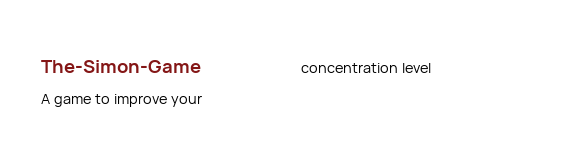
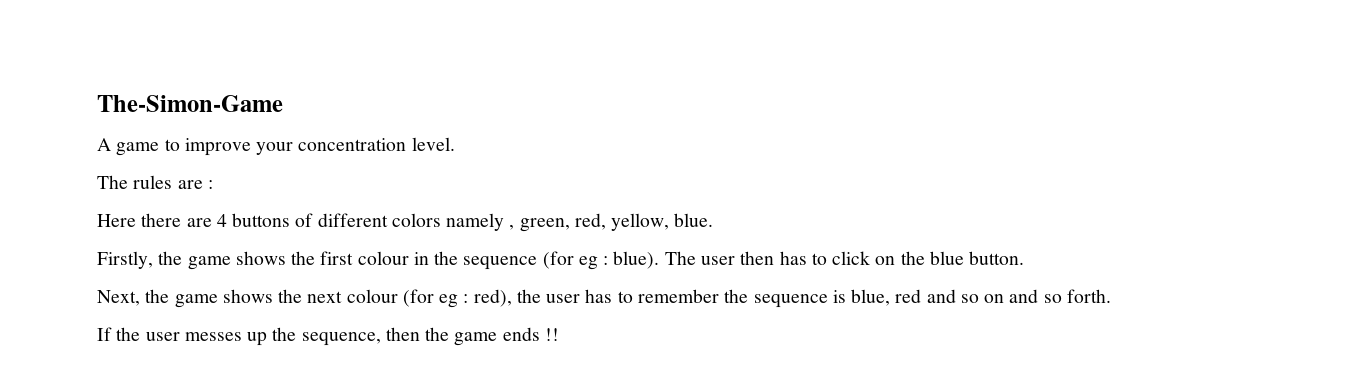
- A game to improve your concentration level
+ A game to improve your concentration level.
+ The rules are :
+ Here there are 4 buttons of different colors namely , green, red, yellow, blue.
+ Firstly, the game shows the first colour in the sequence (for eg : blue). The user then has to click on the blue button.
+ Next, the game shows the next colour (for eg : red), the user has to remember the sequence is blue, red and so on and so forth.
+ If the user messes up the sequence, then the game ends !!

